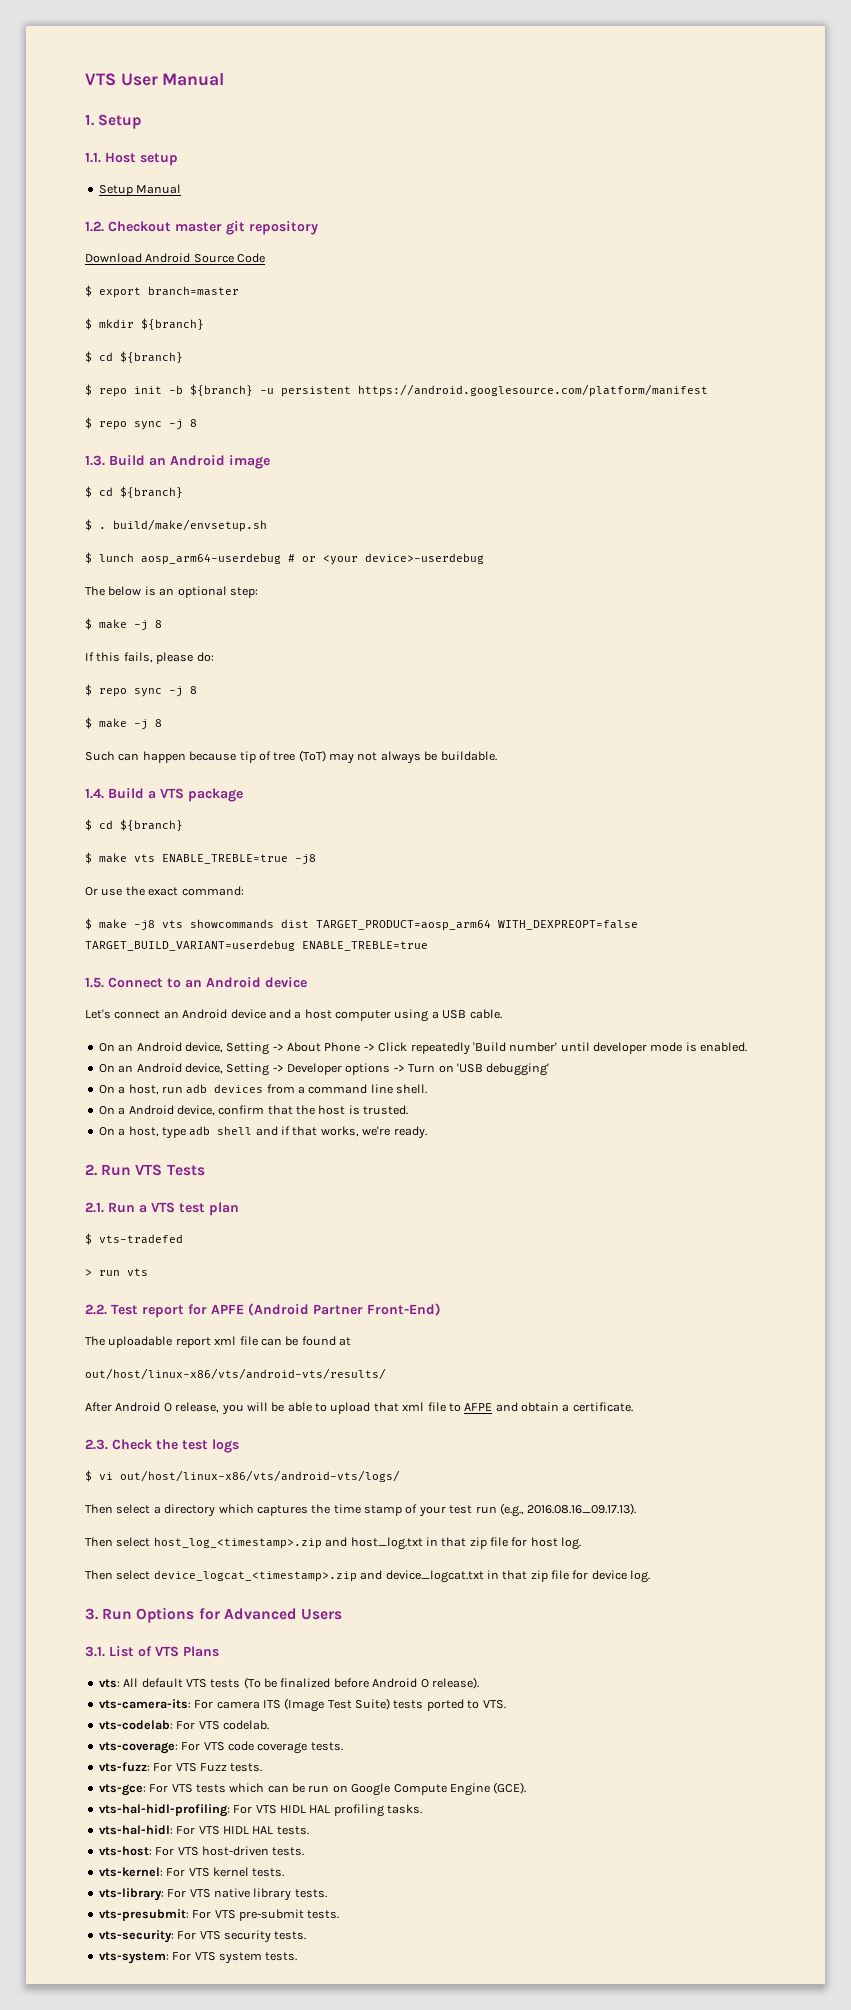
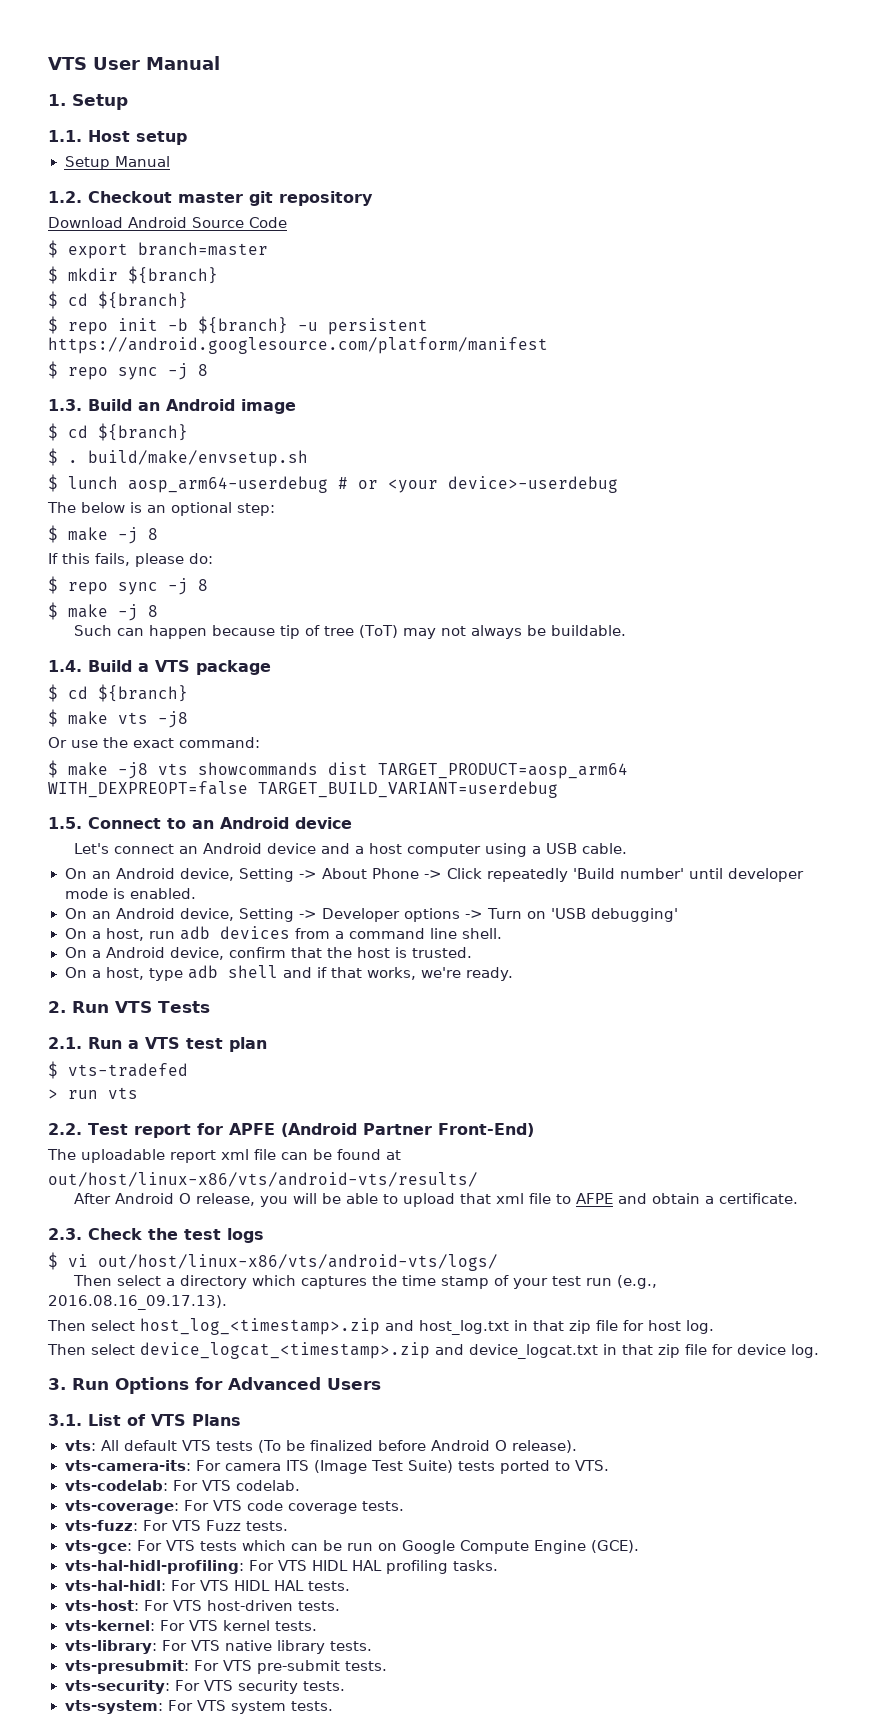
- $ make vts ENABLE_TREBLE=true -j8
+ $ make vts -j8
- $ make -j8 vts showcommands dist TARGET_PRODUCT=aosp_arm64 WITH_DEXPREOPT=false TARGET_BUILD_VARIANT=userdebug ENABLE_TREBLE=true
+ $ make -j8 vts showcommands dist TARGET_PRODUCT=aosp_arm64 WITH_DEXPREOPT=false TARGET_BUILD_VARIANT=userdebug

